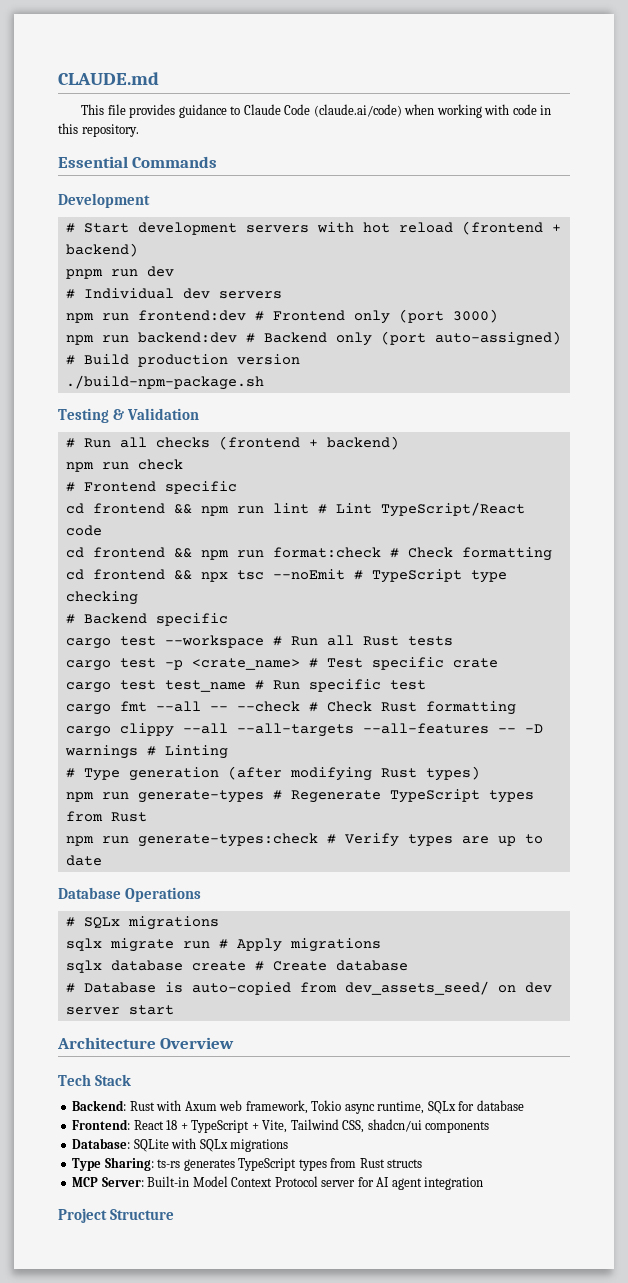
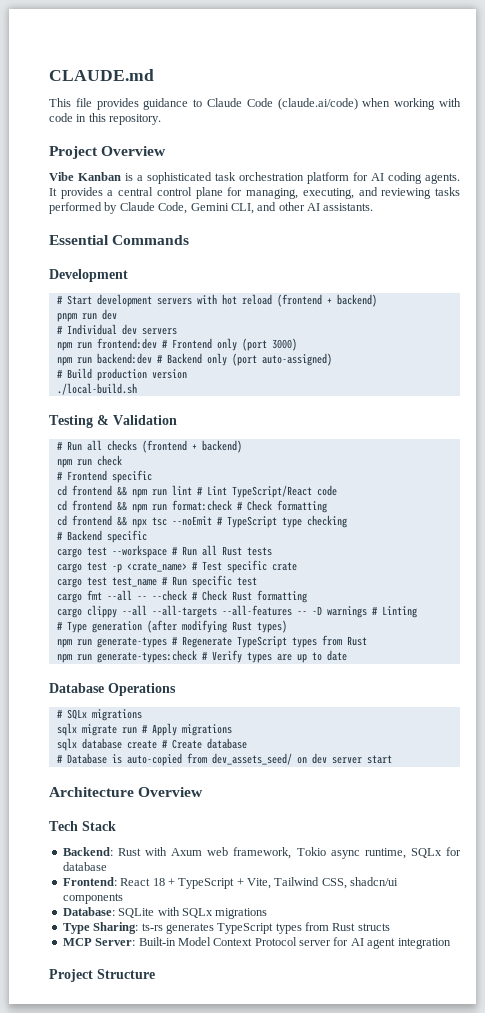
+ Project Overview
+ Vibe Kanban is a sophisticated task orchestration platform for AI coding agents. It provides a central control plane for managing, executing, and reviewing tasks performed by Claude Code, Gemini CLI, and other AI assistants.
- ./build-npm-package.sh
+ ./local-build.sh

